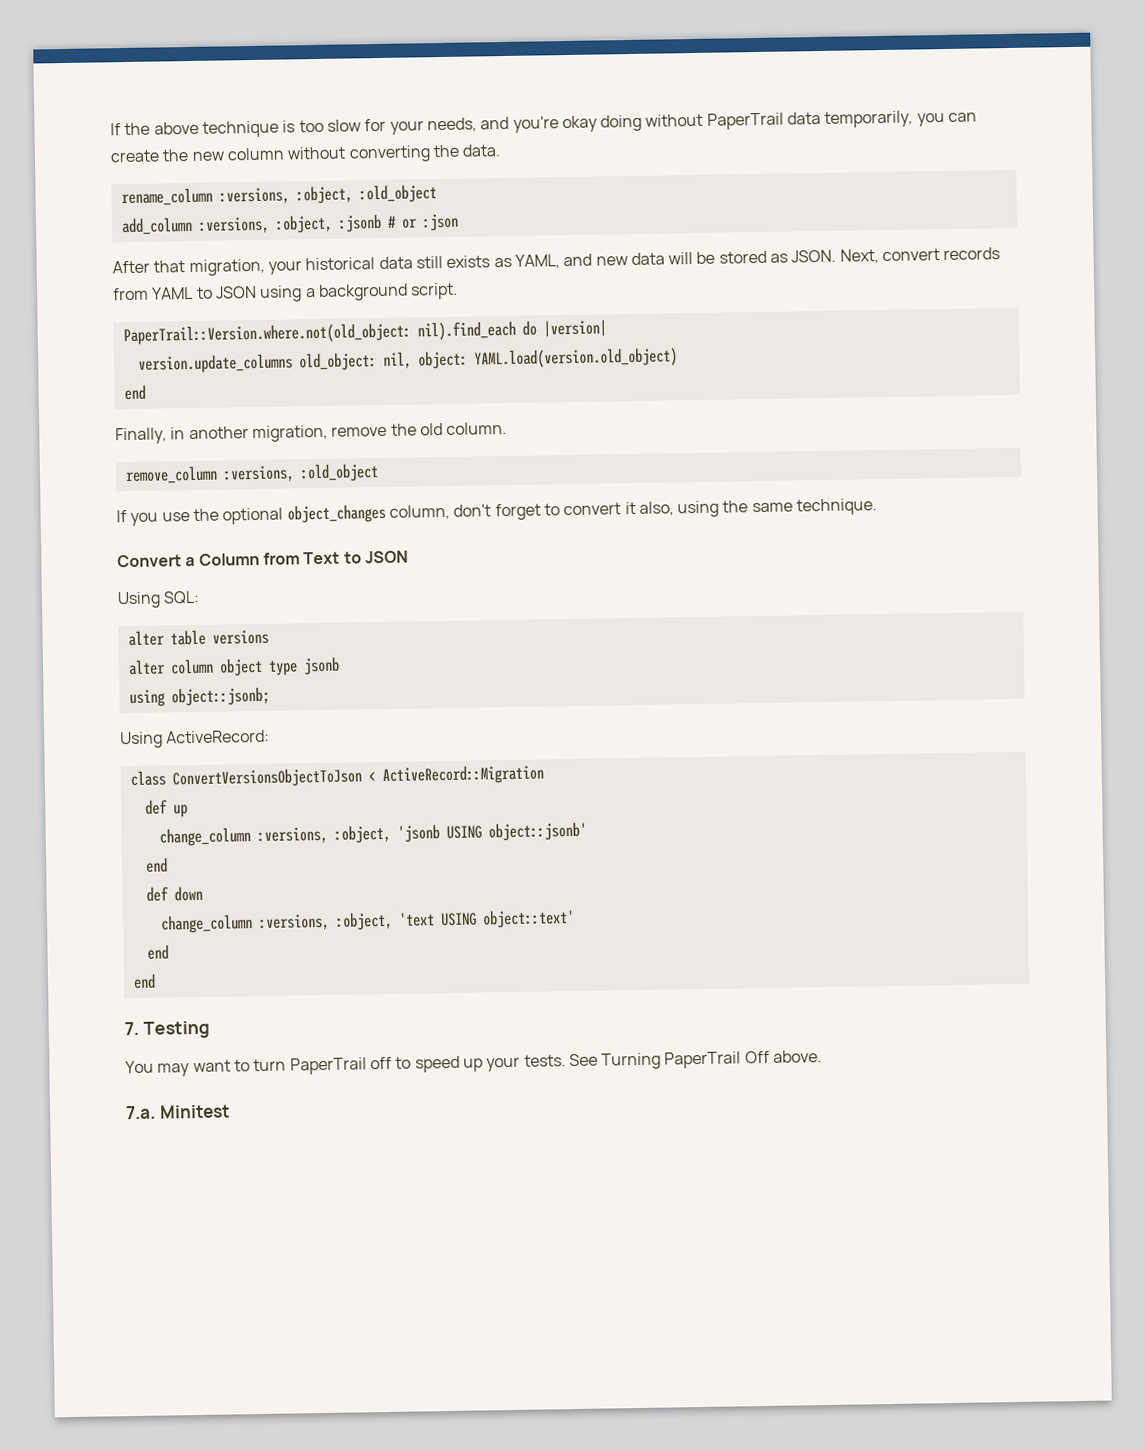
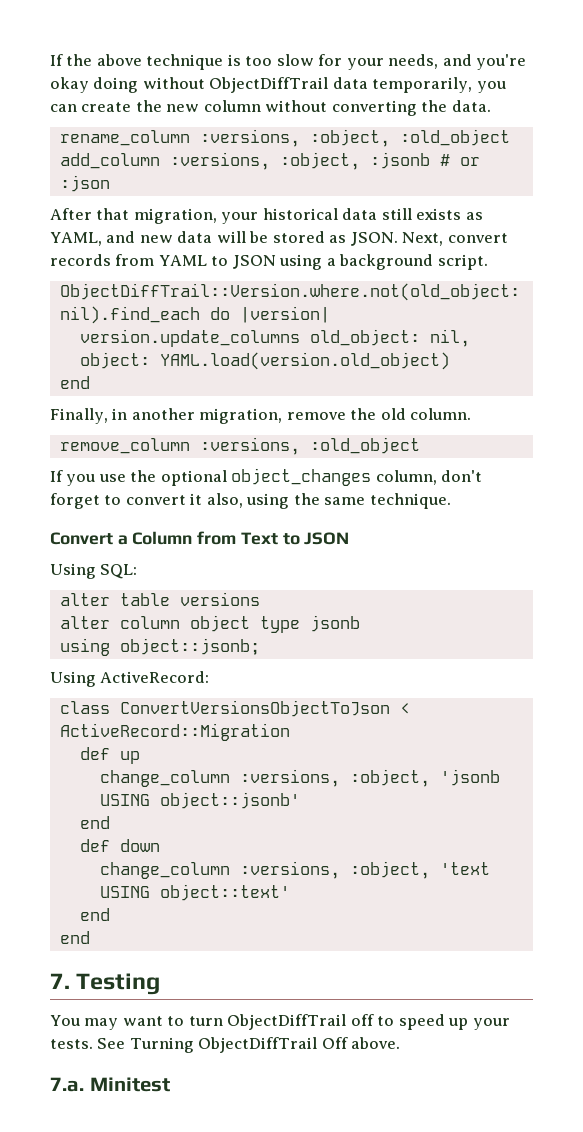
- If the above technique is too slow for your needs, and you're okay doing without PaperTrail data temporarily, you can create the new column without converting the data.
+ If the above technique is too slow for your needs, and you're okay doing without ObjectDiffTrail data temporarily, you can create the new column without converting the data.
- PaperTrail::Version.where.not(old_object: nil).find_each do |version|
+ ObjectDiffTrail::Version.where.not(old_object: nil).find_each do |version|
- You may want to turn PaperTrail off to speed up your tests.
+ You may want to turn ObjectDiffTrail off to speed up your tests.
- See Turning PaperTrail Off above.
+ See Turning ObjectDiffTrail Off above.

